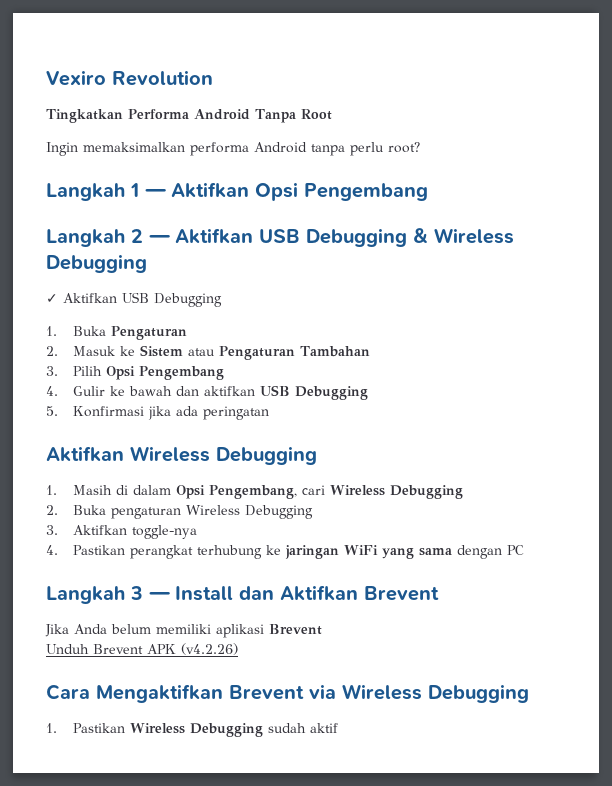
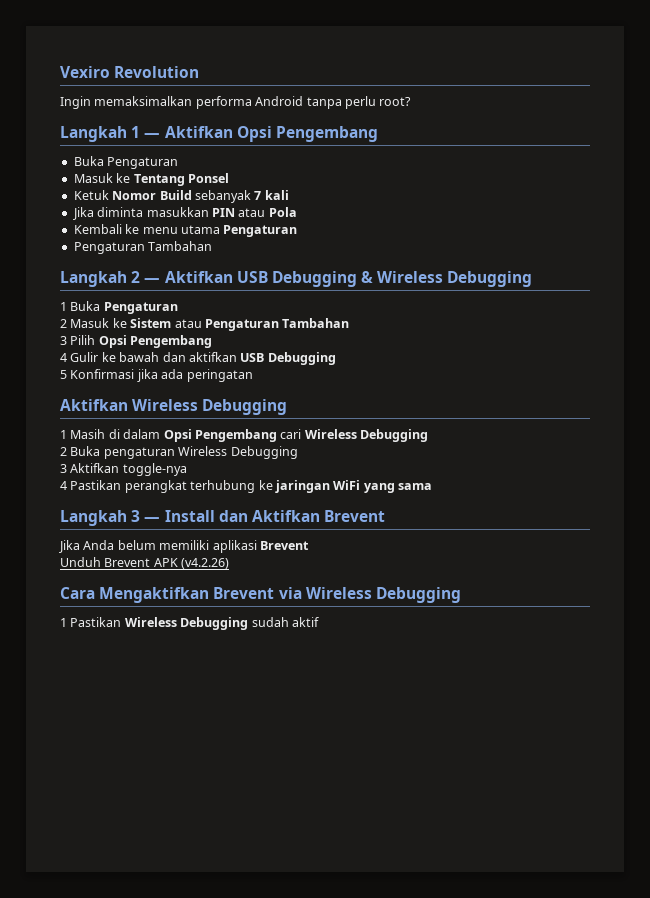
- Tingkatkan Performa Android Tanpa Root
  Langkah 1 — Aktifkan Opsi Pengembang
+ Buka Pengaturan
+ Masuk ke Tentang Ponsel
+ Ketuk Nomor Build sebanyak 7 kali
+ Jika diminta masukkan PIN atau Pola
+ Kembali ke menu utama Pengaturan
+ Pengaturan Tambahan
- ✓ Aktifkan USB Debugging
- 1. Buka Pengaturan
- 2. Masuk ke Sistem atau Pengaturan Tambahan
+ 1 Buka Pengaturan
+ 2 Masuk ke Sistem atau Pengaturan Tambahan
- 3. Pilih Opsi Pengembang
+ 3 Pilih Opsi Pengembang
- 4. Gulir ke bawah dan aktifkan USB Debugging
+ 4 Gulir ke bawah dan aktifkan USB Debugging
- 5. Konfirmasi jika ada peringatan
+ 5 Konfirmasi jika ada peringatan
- 1. Masih di dalam Opsi Pengembang, cari Wireless Debugging
+ 1 Masih di dalam Opsi Pengembang cari Wireless Debugging
- 2. Buka pengaturan Wireless Debugging
+ 2 Buka pengaturan Wireless Debugging
- 3. Aktifkan toggle-nya
+ 3 Aktifkan toggle-nya
- 4. Pastikan perangkat terhubung ke jaringan WiFi yang sama dengan PC
+ 4 Pastikan perangkat terhubung ke jaringan WiFi yang sama
- 1. Pastikan Wireless Debugging sudah aktif
+ 1 Pastikan Wireless Debugging sudah aktif

